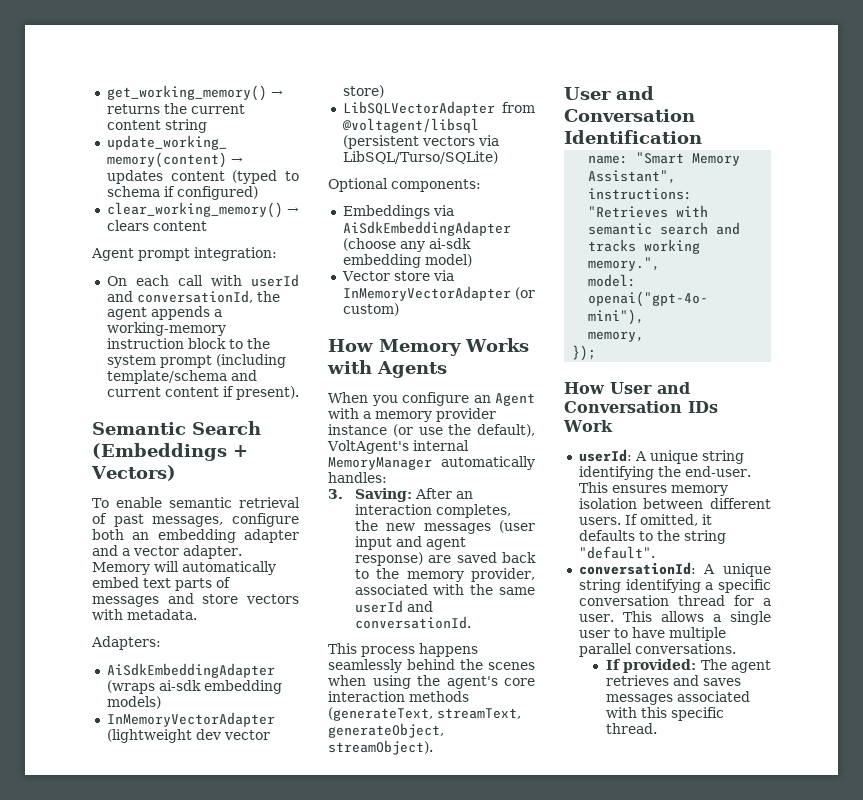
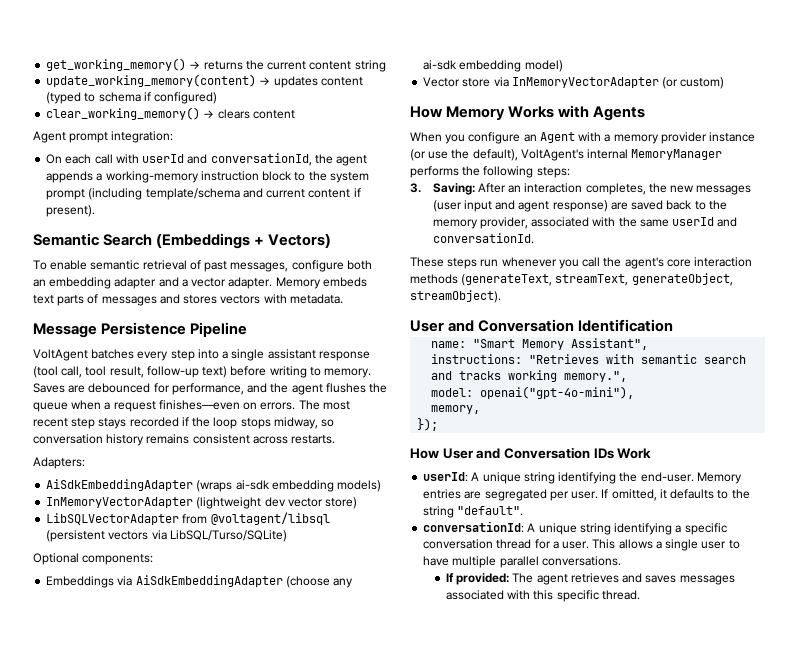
- Memory will automatically embed text parts of messages and store vectors with metadata.
+ Memory embeds text parts of messages and stores vectors with metadata.
+ Message Persistence Pipeline
+ VoltAgent batches every step into a single assistant response (tool call, tool result, follow-up text) before writing to memory. Saves are debounced for performance, and the agent flushes the queue when a request finishes—even on errors. The most recent step stays recorded if the loop stops midway, so conversation history remains consistent across restarts.
- When you configure an Agent with a memory provider instance (or use the default), VoltAgent's internal MemoryManager automatically handles:
+ When you configure an Agent with a memory provider instance (or use the default), VoltAgent's internal MemoryManager performs the following steps:
- This process happens seamlessly behind the scenes when using the agent's core interaction methods (generateText, streamText, generateObject, streamObject).
+ These steps run whenever you call the agent's core interaction methods (generateText, streamText, generateObject, streamObject).
- This ensures memory isolation between different users.
+ Memory entries are segregated per user.

